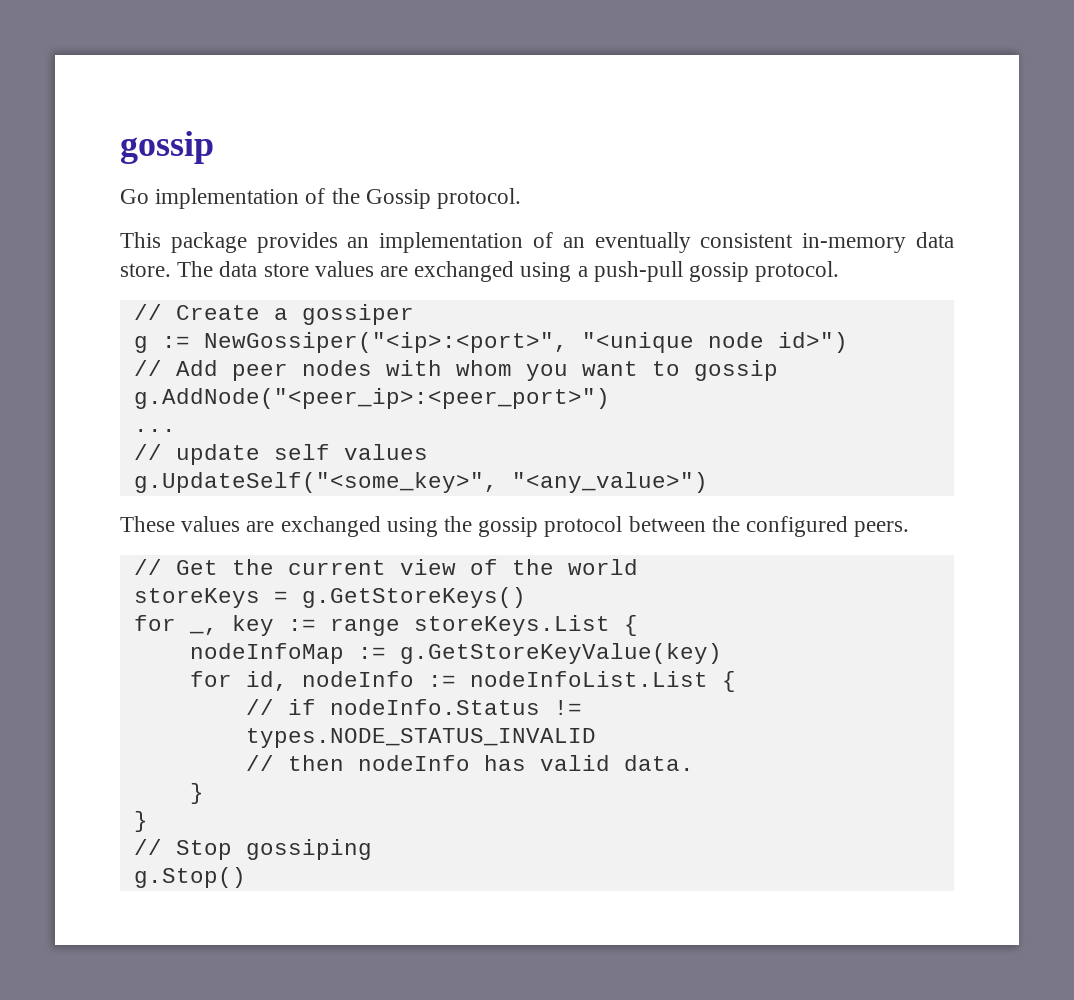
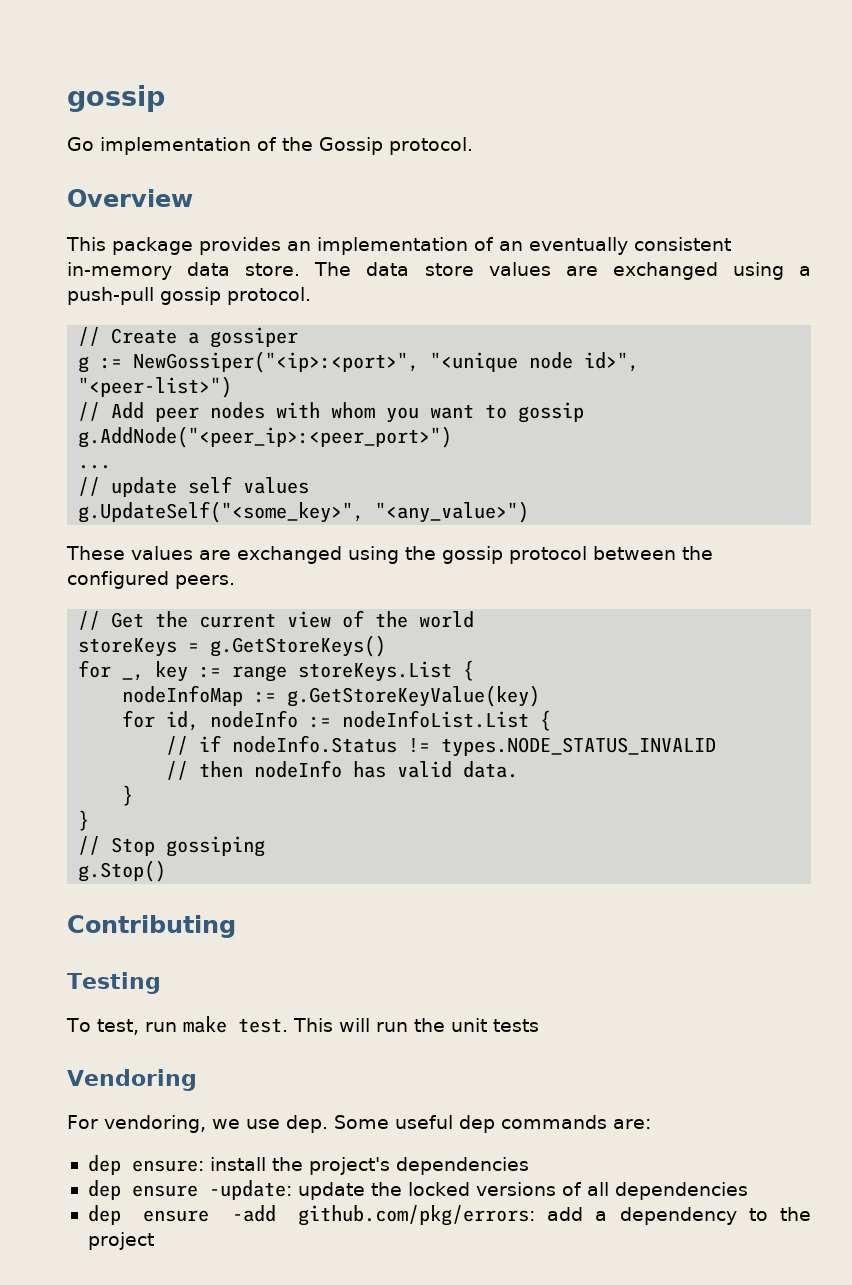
+ Overview
- g := NewGossiper("<ip>:<port>", "<unique node id>")
+ g := NewGossiper("<ip>:<port>", "<unique node id>", "<peer-list>")
+ Contributing
+ Testing
+ To test, run make test. This will run the unit tests
+ Vendoring
+ For vendoring, we use dep. Some useful dep commands are:
+ dep ensure: install the project's dependencies
+ dep ensure -update: update the locked versions of all dependencies
+ dep ensure -add github.com/pkg/errors: add a dependency to the project

